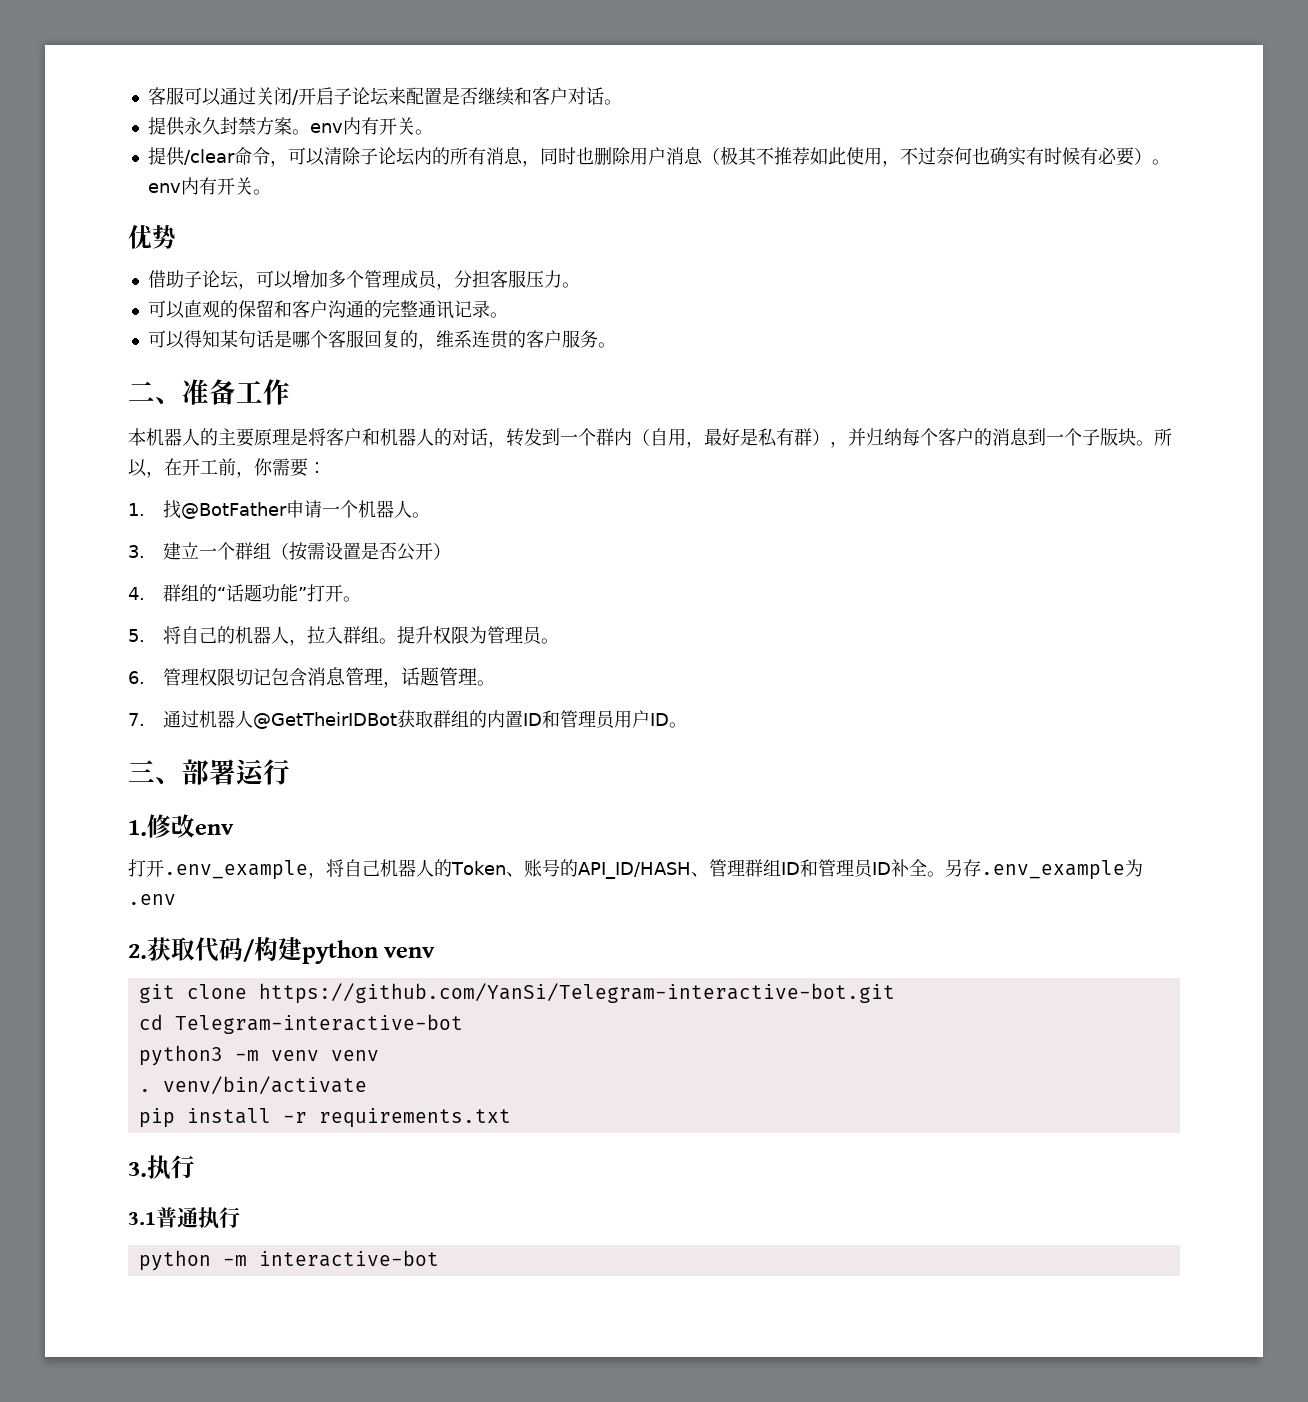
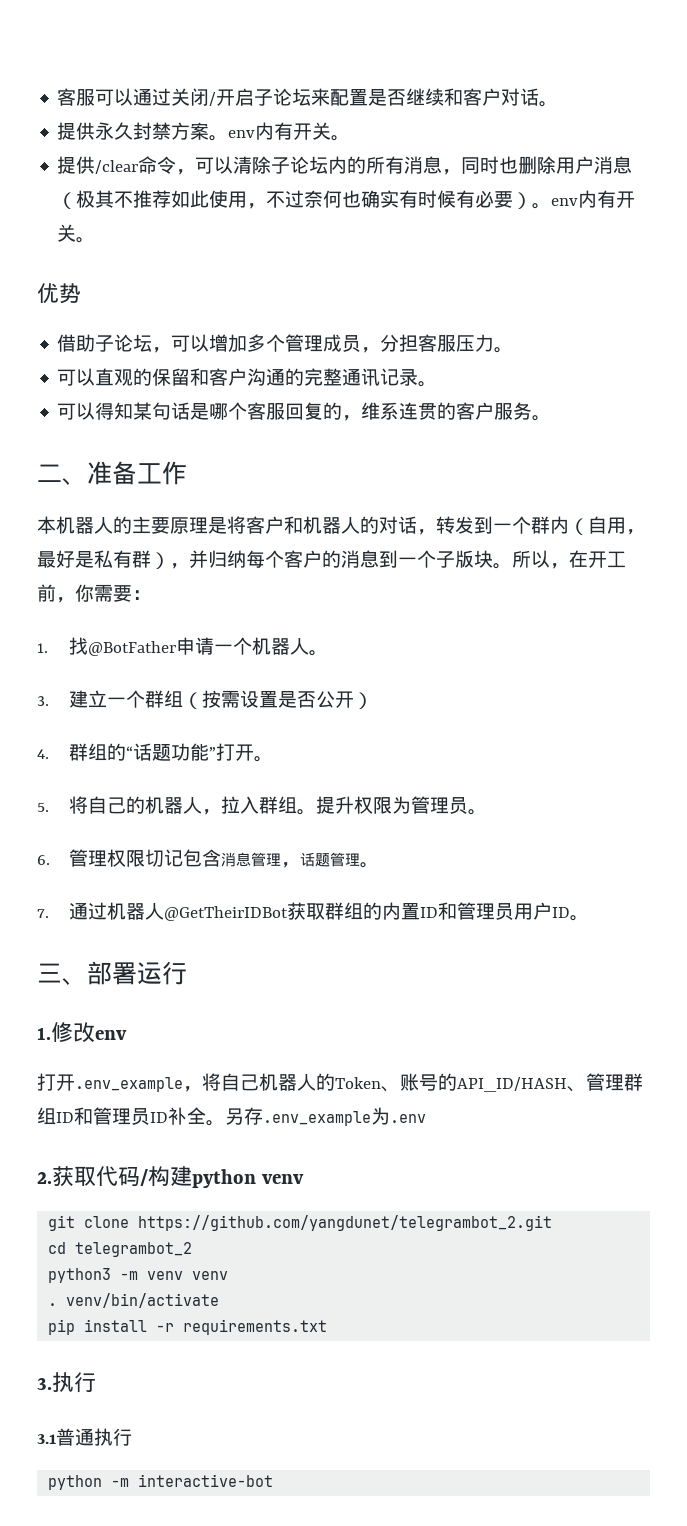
- git clone https://github.com/YanSi/Telegram-interactive-bot.git
+ git clone https://github.com/yangdunet/telegrambot_2.git
- cd Telegram-interactive-bot
+ cd telegrambot_2

